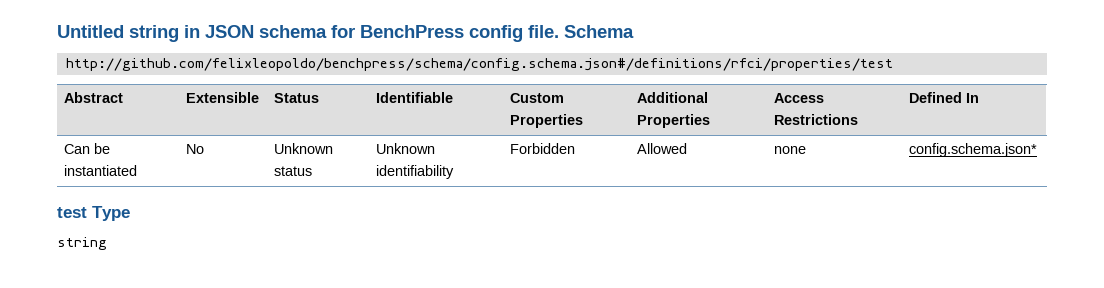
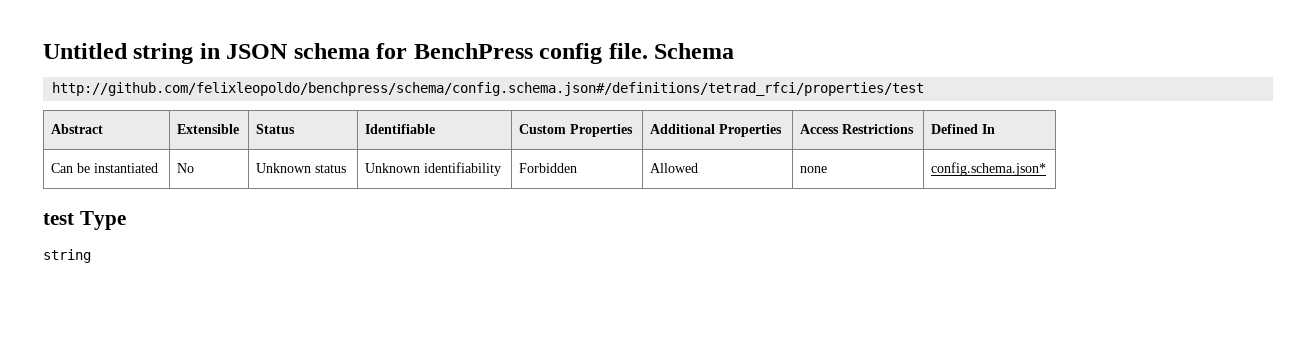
- http://github.com/felixleopoldo/benchpress/schema/config.schema.json#/definitions/rfci/properties/test
+ http://github.com/felixleopoldo/benchpress/schema/config.schema.json#/definitions/tetrad_rfci/properties/test

